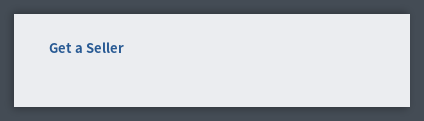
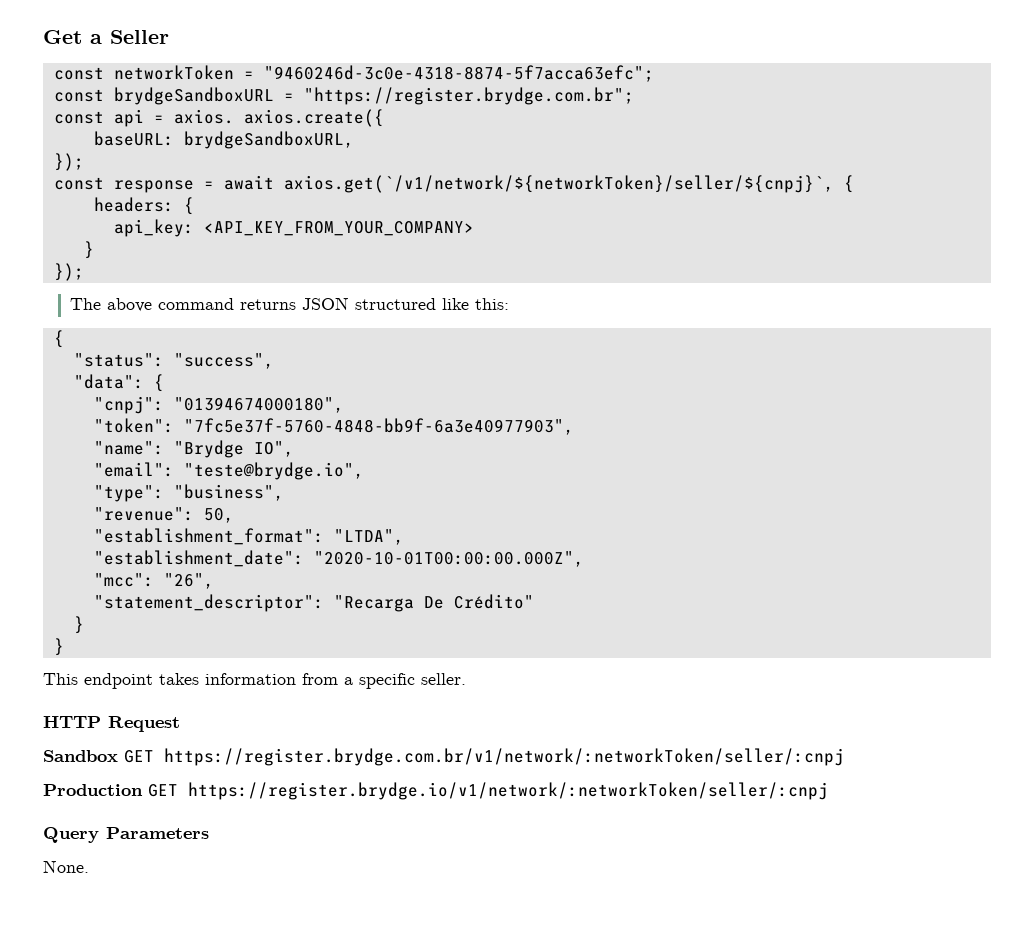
+ const networkToken = "9460246d-3c0e-4318-8874-5f7acca63efc";
+ const brydgeSandboxURL = "https://register.brydge.com.br";
+ const api = axios. axios.create({
+ baseURL: brydgeSandboxURL,
+ });
+ const response = await axios.get(`/v1/network/${networkToken}/seller/${cnpj}`, {
+ headers: {
+ api_key: <API_KEY_FROM_YOUR_COMPANY>
+ }
+ });
+ The above command returns JSON structured like this:
+ {
+ "status": "success",
+ "data": {
+ "cnpj": "01394674000180",
+ "token": "7fc5e37f-5760-4848-bb9f-6a3e40977903",
+ "name": "Brydge IO",
+ "email": "teste@brydge.io",
+ "type": "business",
+ "revenue": 50,
+ "establishment_format": "LTDA",
+ "establishment_date": "2020-10-01T00:00:00.000Z",
+ "mcc": "26",
+ "statement_descriptor": "Recarga De Crédito"
+ }
+ }
+ This endpoint takes information from a specific seller.
+ HTTP Request
+ Sandbox GET https://register.brydge.com.br/v1/network/:networkToken/seller/:cnpj
+ Production GET https://register.brydge.io/v1/network/:networkToken/seller/:cnpj
+ Query Parameters
+ None.

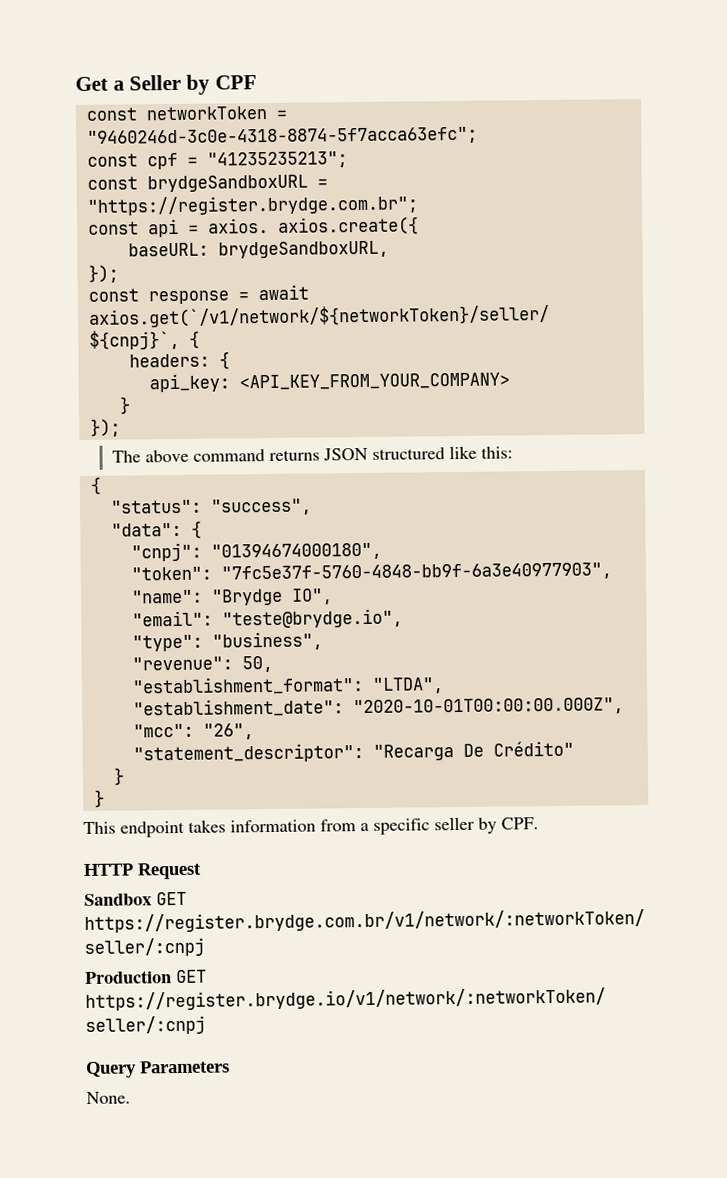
- Get a Seller
+ Get a Seller by CPF
+ const cpf = "41235235213";
- This endpoint takes information from a specific seller.
+ This endpoint takes information from a specific seller by CPF.

